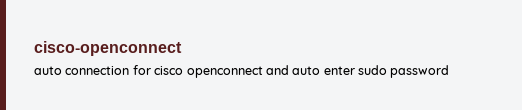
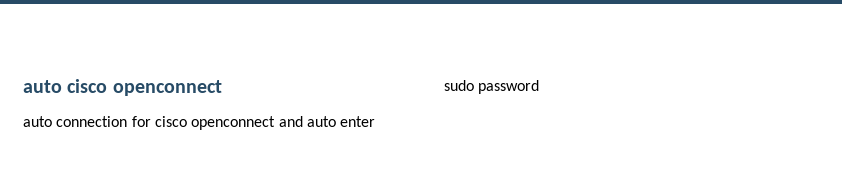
- cisco-openconnect
+ auto cisco openconnect

